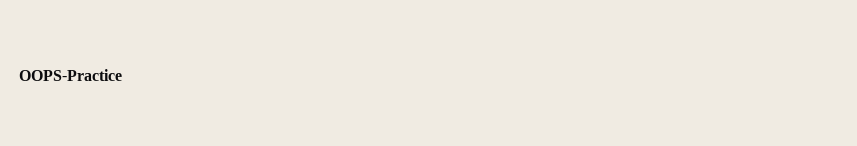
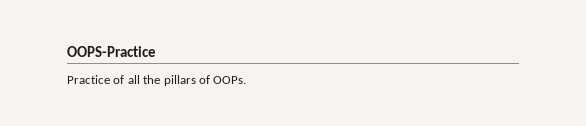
+ Practice of all the pillars of OOPs.

